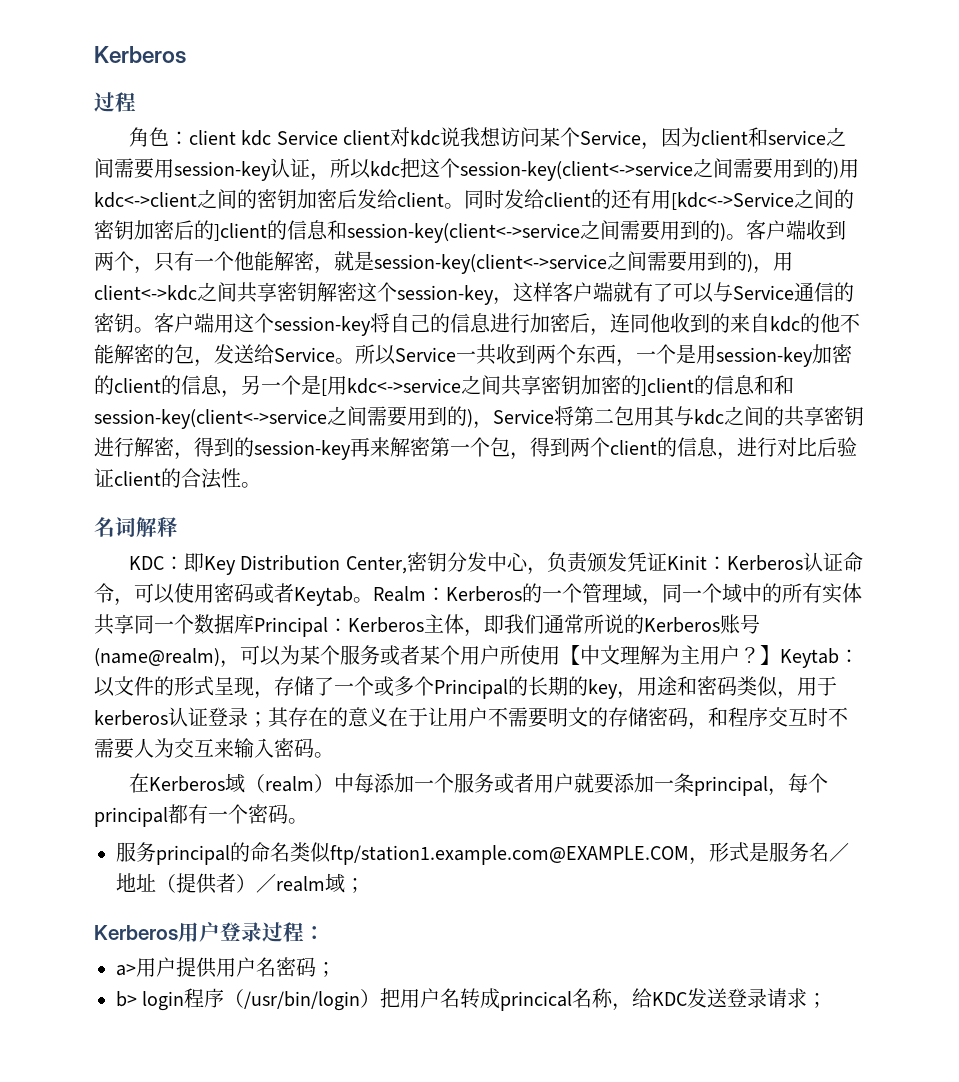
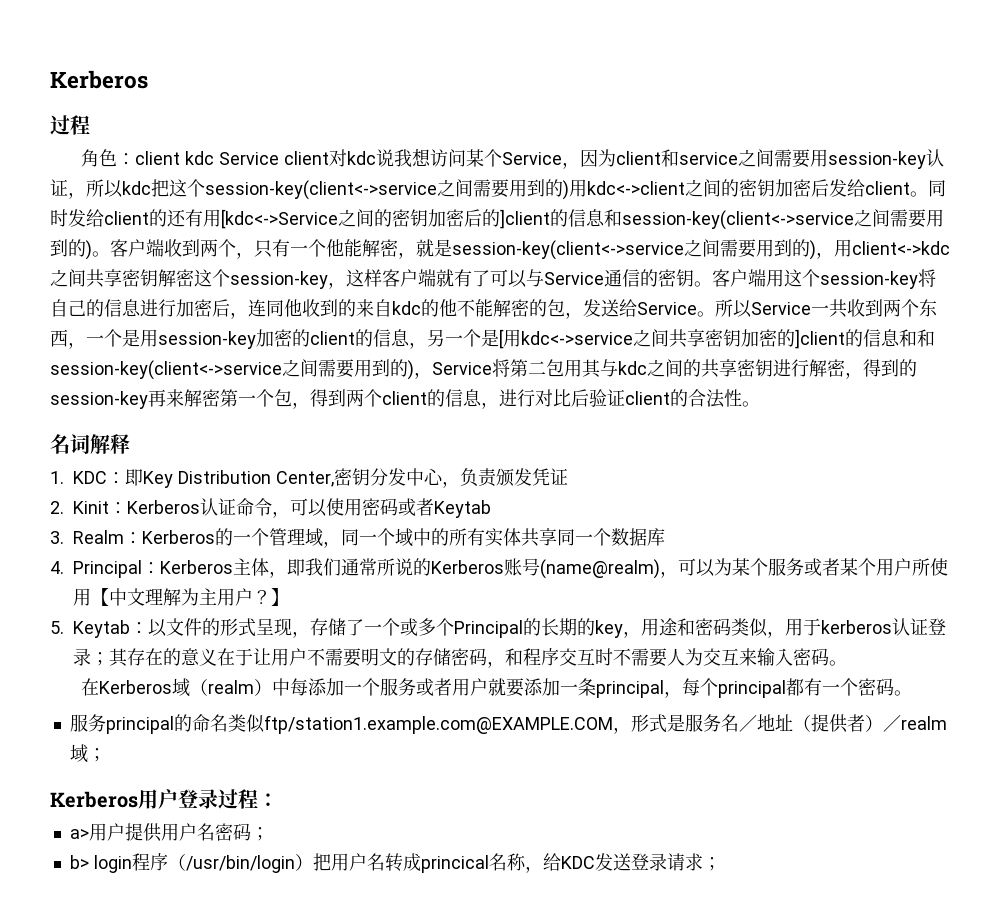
- KDC：
+ 1. KDC：
- 即Key Distribution Center,密钥分发中心，负责颁发凭证Kinit：
+ 即Key Distribution Center,密钥分发中心，负责颁发凭证
+ 2. Kinit：
- Kerberos认证命令，可以使用密码或者Keytab。Realm：
+ Kerberos认证命令，可以使用密码或者Keytab
+ 3. Realm：
- Kerberos的一个管理域，同一个域中的所有实体共享同一个数据库Principal：
+ Kerberos的一个管理域，同一个域中的所有实体共享同一个数据库
+ 4. Principal：
- 】Keytab：以文件的形式呈现，存储了一个或多个Principal的长期的key，用途和密码类似，用于kerberos认证登录；其存在的意义在于让用户不需要明文的存储密码，和程序交互时不需要人为交互来输入密码。
+ 】
+ 5. Keytab：以文件的形式呈现，存储了一个或多个Principal的长期的key，用途和密码类似，用于kerberos认证登录；其存在的意义在于让用户不需要明文的存储密码，和程序交互时不需要人为交互来输入密码。

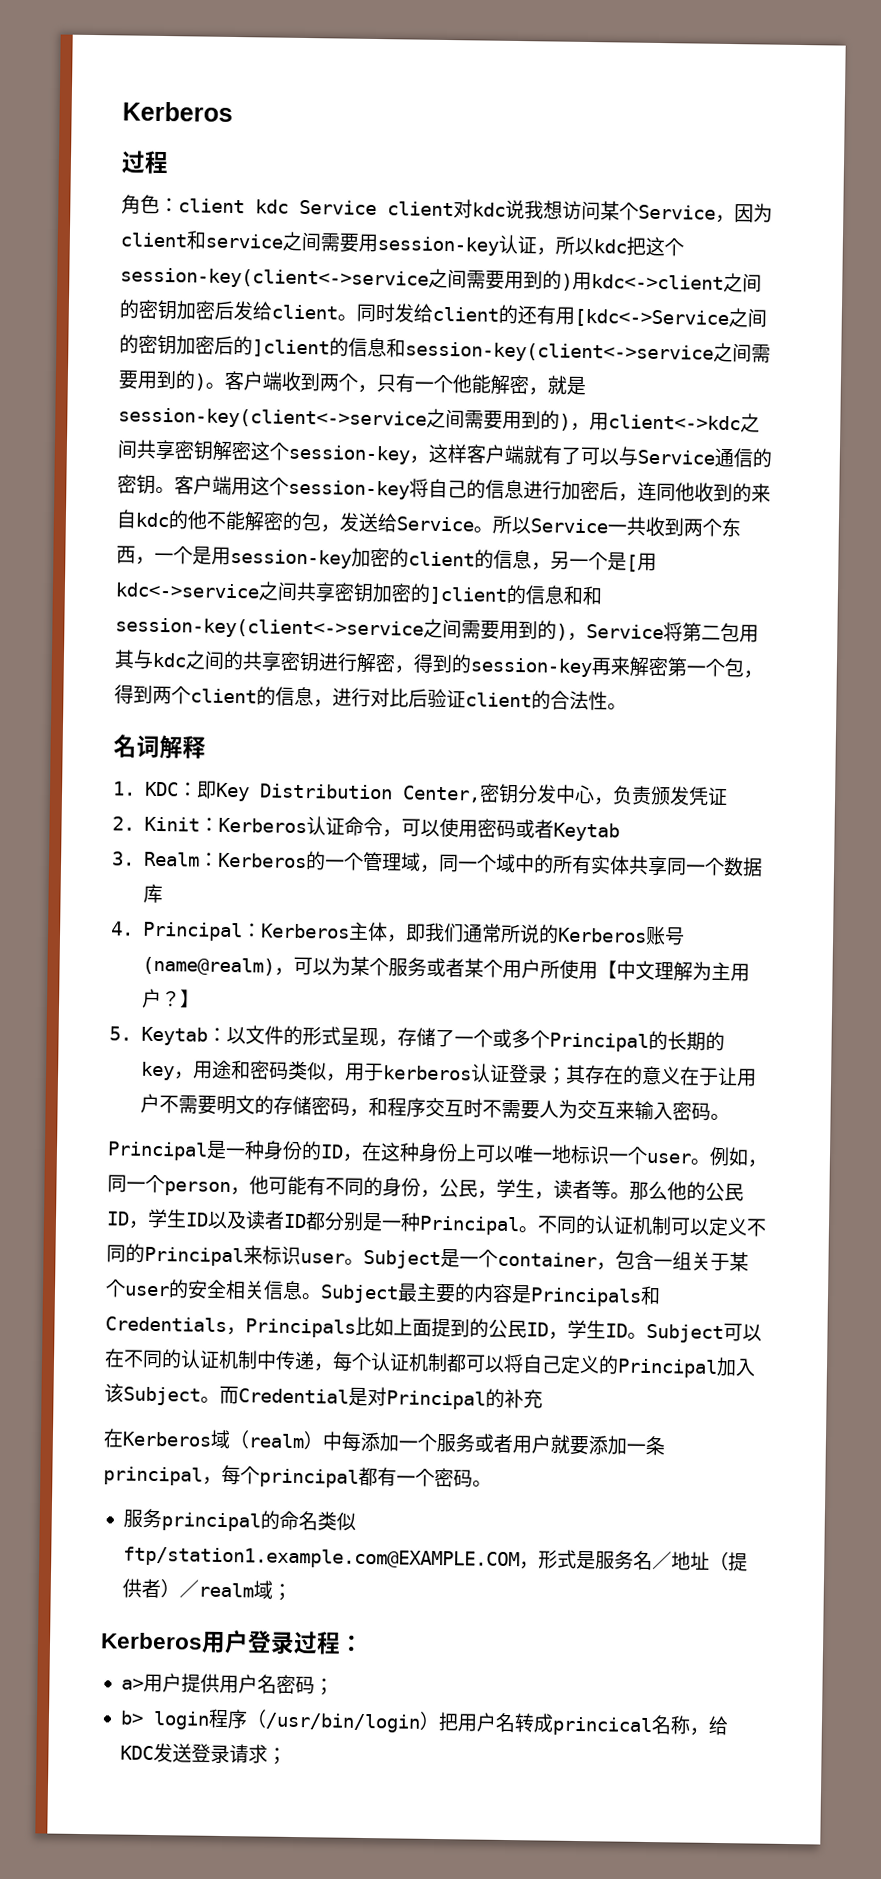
+ Principal是一种身份的ID，在这种身份上可以唯一地标识一个user。例如，同一个person，他可能有不同的身份，公民，学生，读者等。那么他的公民ID，学生ID以及读者ID都分别是一种Principal。不同的认证机制可以定义不同的Principal来标识user。Subject是一个container，包含一组关于某个user的安全相关信息。Subject最主要的内容是Principals和Credentials，Principals比如上面提到的公民ID，学生ID。Subject可以在不同的认证机制中传递，每个认证机制都可以将自己定义的Principal加入该Subject。而Credential是对Principal的补充

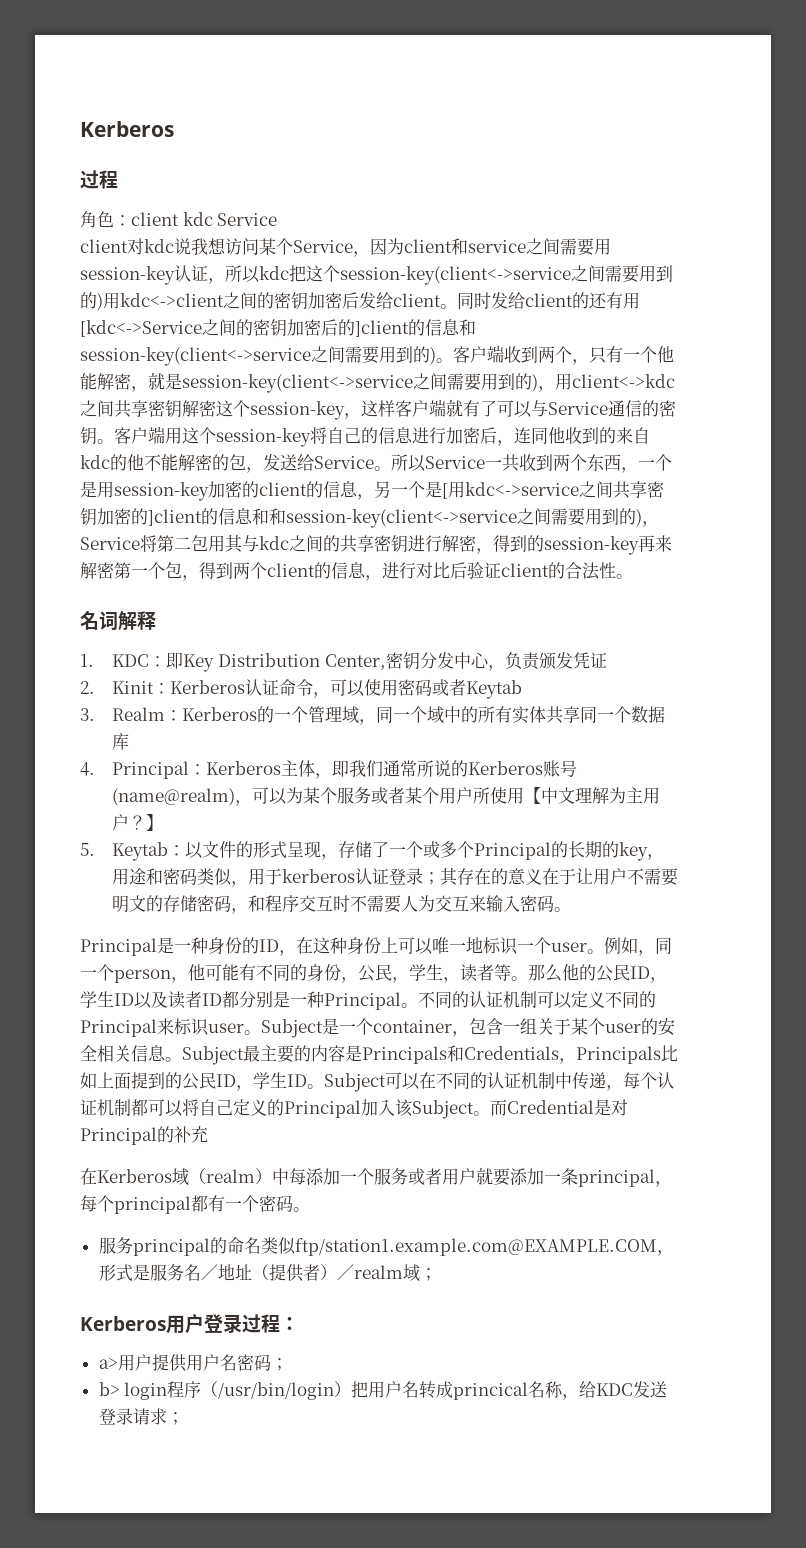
- 角色：client kdc Service client对kdc说我想访问某个Service，因为client和service之间需要用session-key认证，所以kdc把这个session-key(client<->service之间需要用到的)用kdc<->client之间的密钥加密后发给client。
+ 角色：client kdc Service
+ client对kdc说我想访问某个Service，因为client和service之间需要用session-key认证，所以kdc把这个session-key(client<->service之间需要用到的)用kdc<->client之间的密钥加密后发给client。

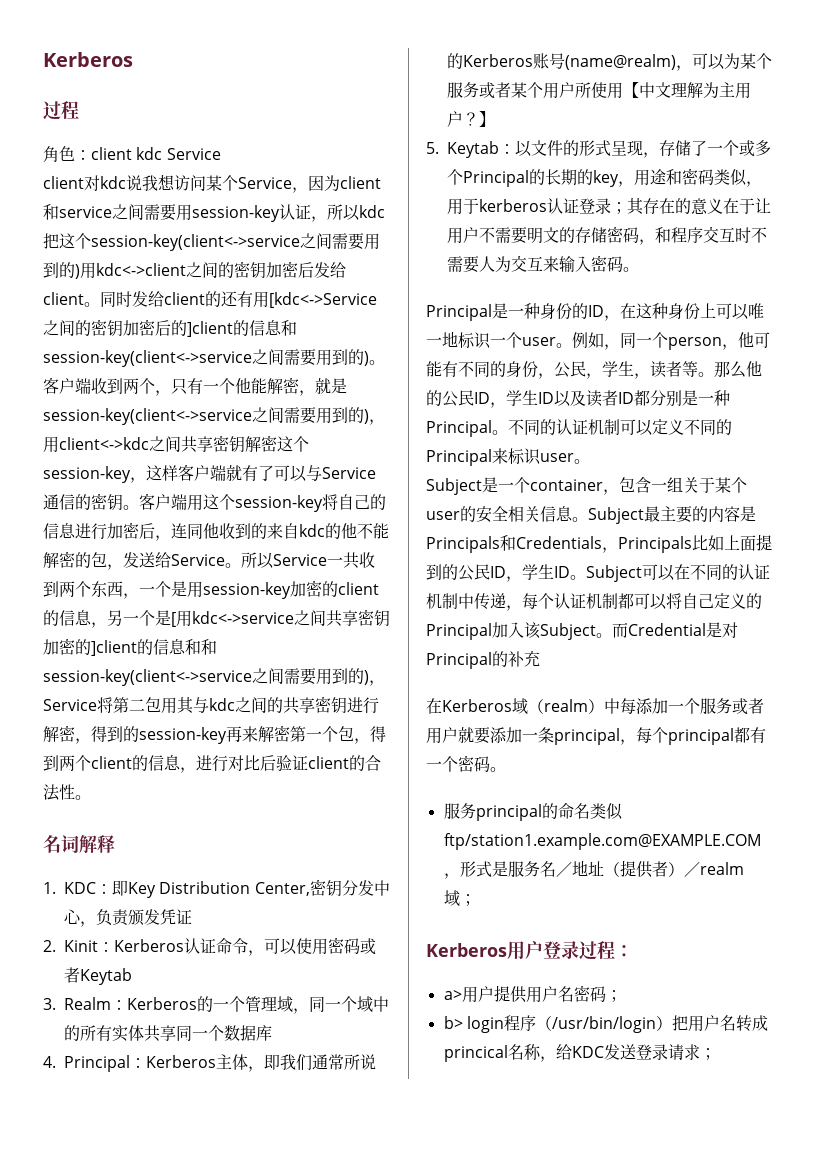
- 不同的认证机制可以定义不同的Principal来标识user。Subject是一个container，包含一组关于某个user的安全相关信息。
+ 不同的认证机制可以定义不同的Principal来标识user。
+ Subject是一个container，包含一组关于某个user的安全相关信息。

